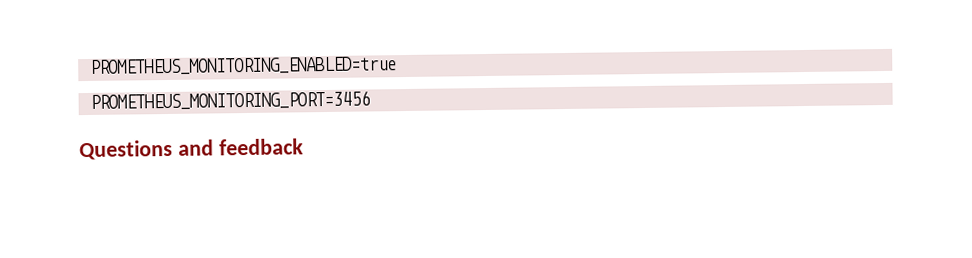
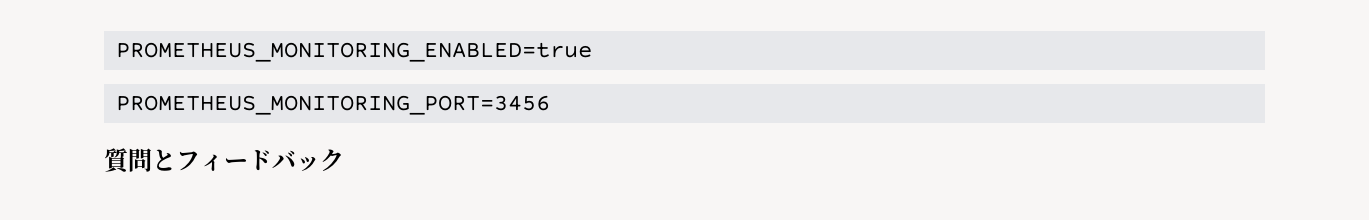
- Questions and feedback
+ 質問とフィードバック

